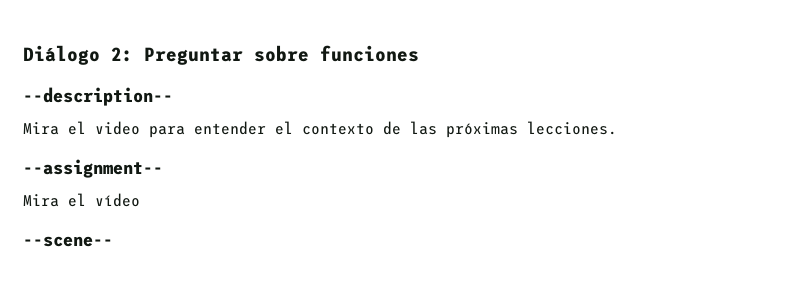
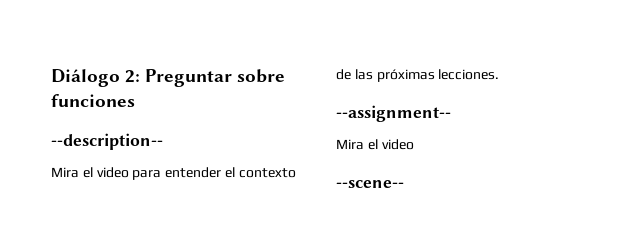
  --assignment--
- Mira el vídeo
+ Mira el video

